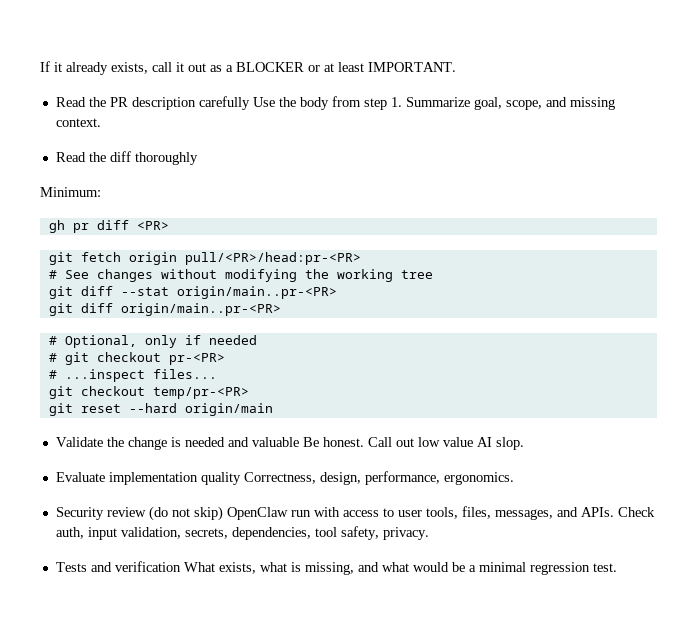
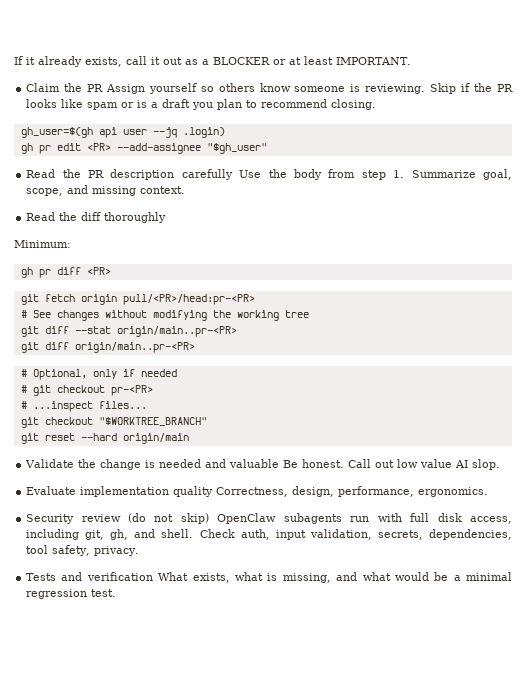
+ Claim the PR Assign yourself so others know someone is reviewing. Skip if the PR looks like spam or is a draft you plan to recommend closing.
+ gh_user=$(gh api user --jq .login)
+ gh pr edit <PR> --add-assignee "$gh_user"
- git checkout temp/pr-<PR>
+ git checkout "$WORKTREE_BRANCH"
- Security review (do not skip) OpenClaw run with access to user tools, files, messages, and APIs.
+ Security review (do not skip) OpenClaw subagents run with full disk access, including git, gh, and shell.

